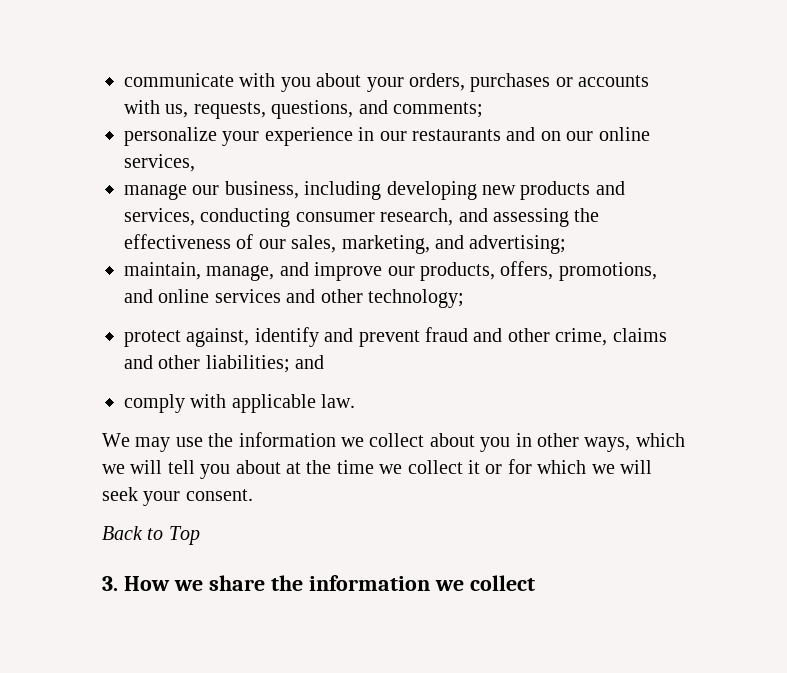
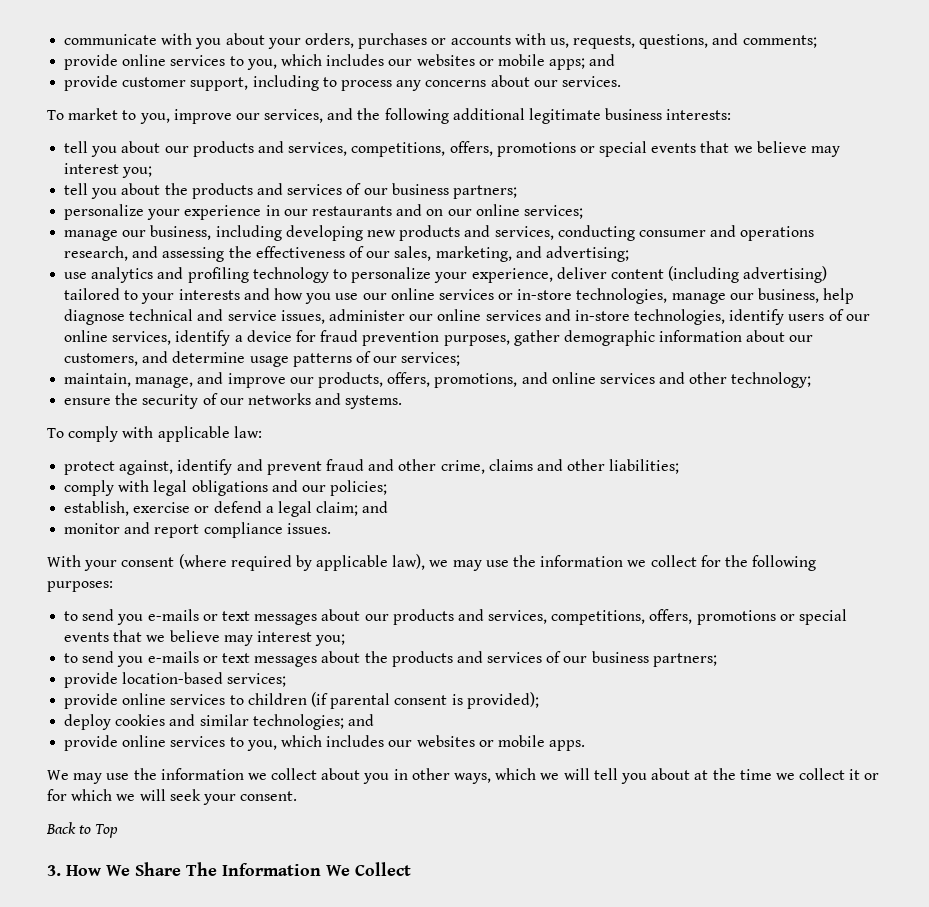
+ provide online services to you, which includes our websites or mobile apps; and
+ provide customer support, including to process any concerns about our services.
+ To market to you, improve our services, and the following additional legitimate business interests:
+ tell you about our products and services, competitions, offers, promotions or special events that we believe may interest you;
+ tell you about the products and services of our business partners;
- personalize your experience in our restaurants and on our online services,
+ personalize your experience in our restaurants and on our online services;
- manage our business, including developing new products and services, conducting consumer research, and assessing the effectiveness of our sales, marketing, and advertising;
+ manage our business, including developing new products and services, conducting consumer and operations research, and assessing the effectiveness of our sales, marketing, and advertising;
+ use analytics and profiling technology to personalize your experience, deliver content (including advertising) tailored to your interests and how you use our online services or in-store technologies, manage our business, help diagnose technical and service issues, administer our online services and in-store technologies, identify users of our online services, identify a device for fraud prevention purposes, gather demographic information about our customers, and determine usage patterns of our services;
+ ensure the security of our networks and systems.
+ To comply with applicable law:
- protect against, identify and prevent fraud and other crime, claims and other liabilities; and
- comply with applicable law.
+ protect against, identify and prevent fraud and other crime, claims and other liabilities;
+ comply with legal obligations and our policies;
+ establish, exercise or defend a legal claim; and
+ monitor and report compliance issues.
+ With your consent (where required by applicable law), we may use the information we collect for the following purposes:
+ to send you e-mails or text messages about our products and services, competitions, offers, promotions or special events that we believe may interest you;
+ to send you e-mails or text messages about the products and services of our business partners;
+ provide location-based services;
+ provide online services to children (if parental consent is provided);
+ deploy cookies and similar technologies; and
+ provide online services to you, which includes our websites or mobile apps.
- 3. How we share the information we collect
+ 3. How We Share The Information We Collect

